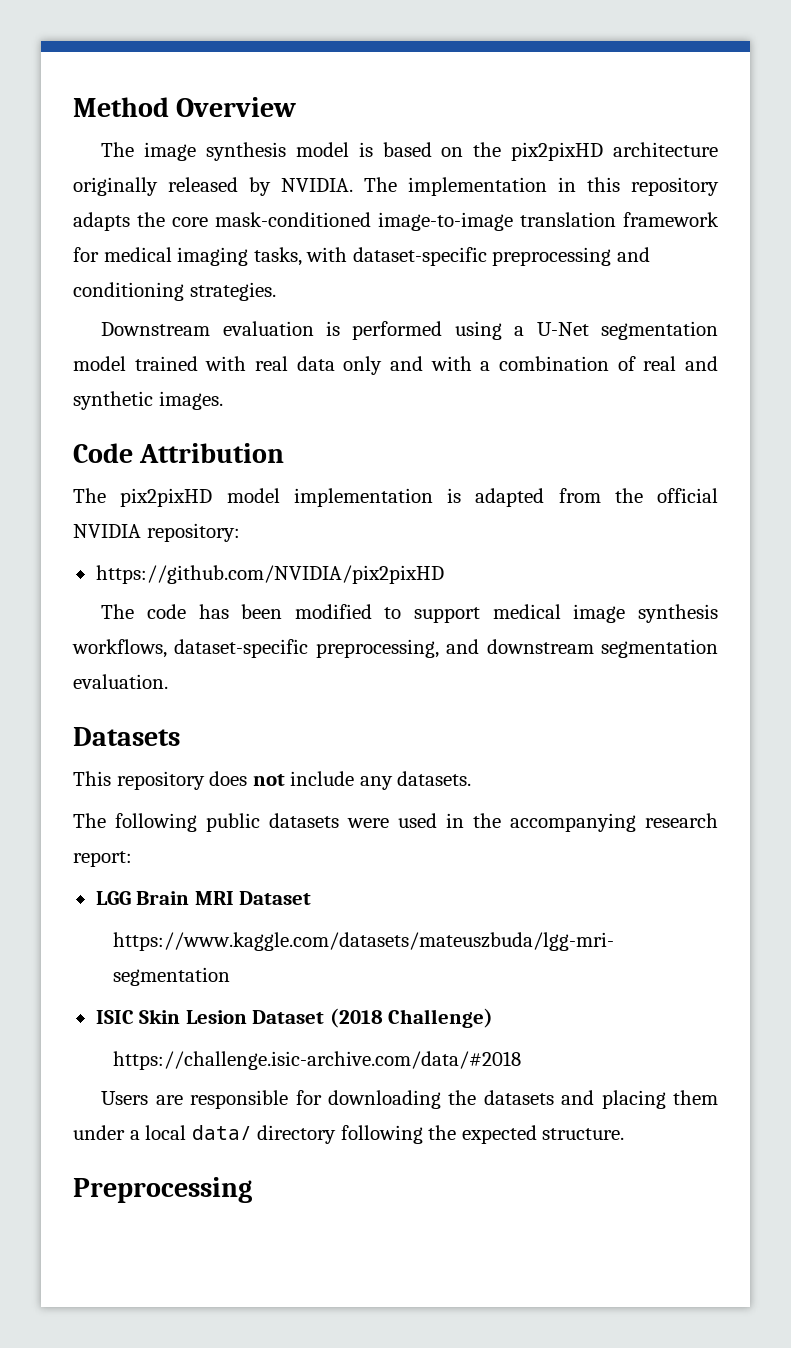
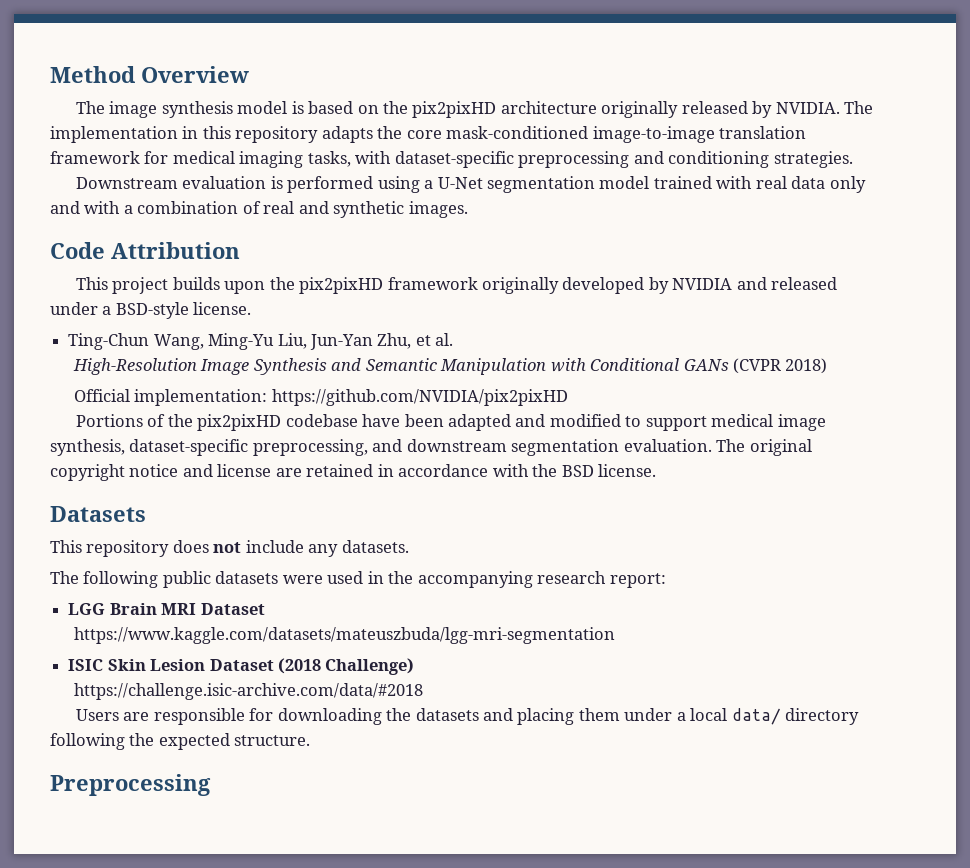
- The pix2pixHD model implementation is adapted from the official NVIDIA repository:
- https://github.com/NVIDIA/pix2pixHD
- The code has been modified to support medical image synthesis workflows, dataset-specific preprocessing, and downstream segmentation evaluation.
+ This project builds upon the pix2pixHD framework originally developed by NVIDIA and released under a BSD-style license.
+ Ting-Chun Wang, Ming-Yu Liu, Jun-Yan Zhu, et al.
+ High-Resolution Image Synthesis and Semantic Manipulation with Conditional GANs (CVPR 2018)
+ Official implementation: https://github.com/NVIDIA/pix2pixHD
+ Portions of the pix2pixHD codebase have been adapted and modified to support medical image synthesis, dataset-specific preprocessing, and downstream segmentation evaluation. The original copyright notice and license are retained in accordance with the BSD license.

